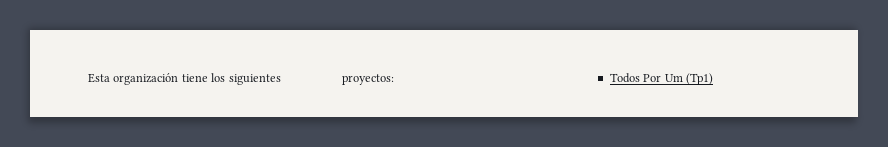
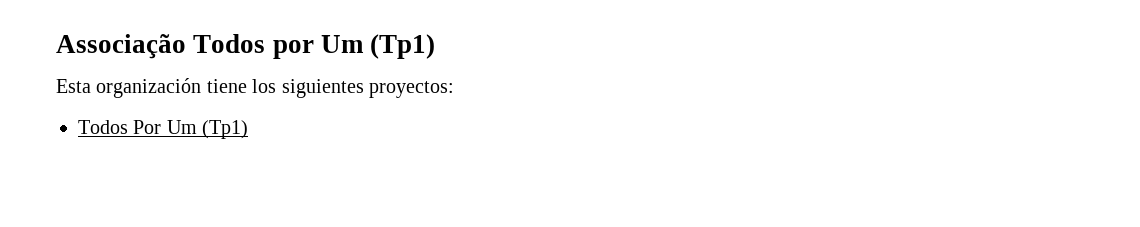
+ Associação Todos por Um (Tp1)

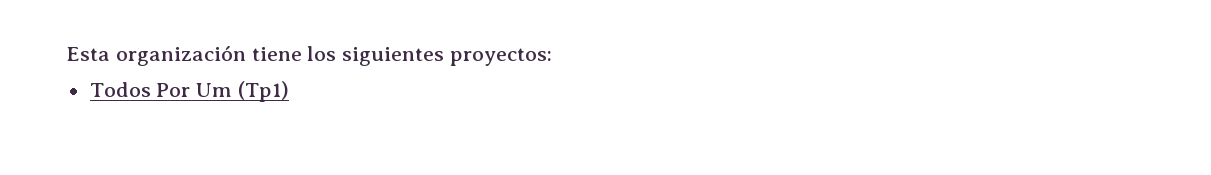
- Associação Todos por Um (Tp1)

